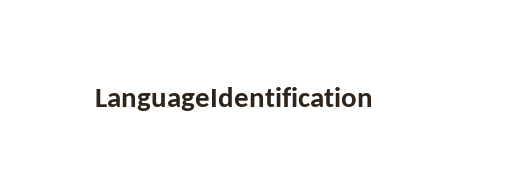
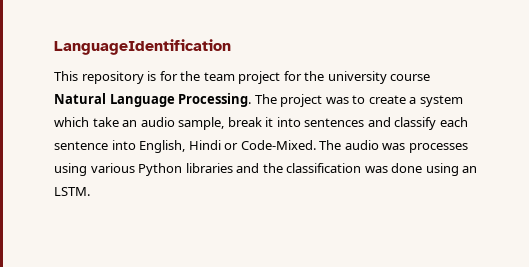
+ This repository is for the team project for the university course Natural Language Processing. The project was to create a system which take an audio sample, break it into sentences and classify each sentence into English, Hindi or Code-Mixed. The audio was processes using various Python libraries and the classification was done using an LSTM.

